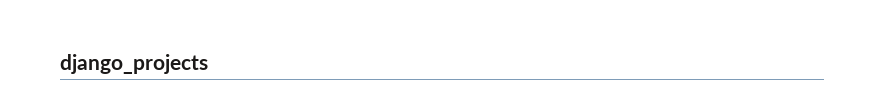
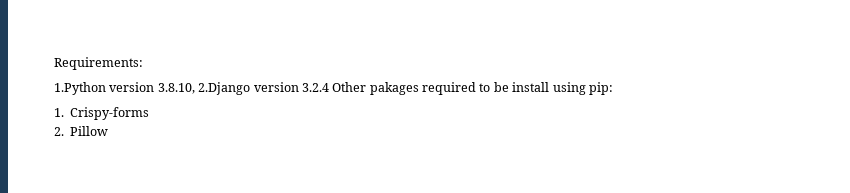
- django_projects
+ Requirements:
+ 1.Python version 3.8.10, 2.Django version 3.2.4 Other pakages required to be install using pip:
+ 1. Crispy-forms
+ 2. Pillow

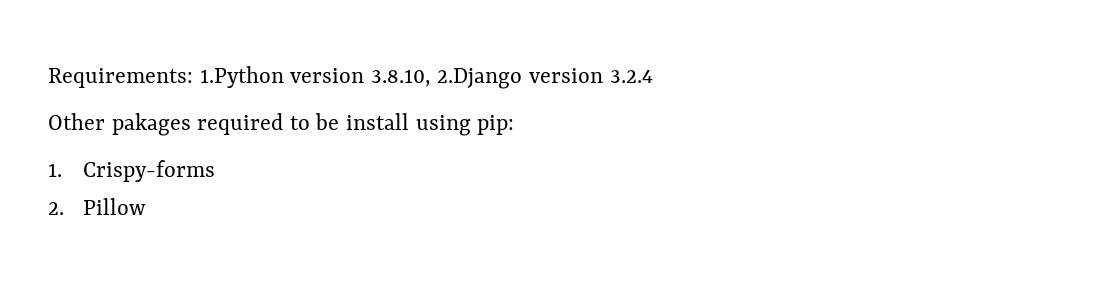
- Requirements:
- 1.Python version 3.8.10, 2.Django version 3.2.4 Other pakages required to be install using pip:
+ Requirements: 1.Python version 3.8.10, 2.Django version 3.2.4
+ Other pakages required to be install using pip:

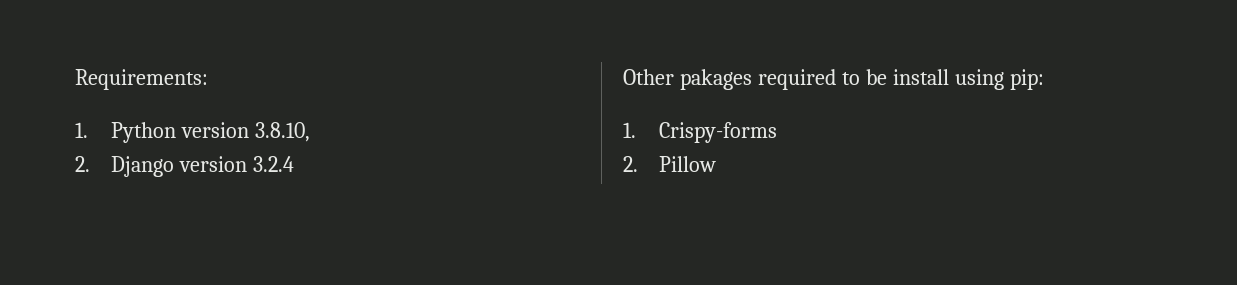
- Requirements: 1.Python version 3.8.10, 2.Django version 3.2.4
+ Requirements:
+ 1. Python version 3.8.10,
+ 2. Django version 3.2.4

